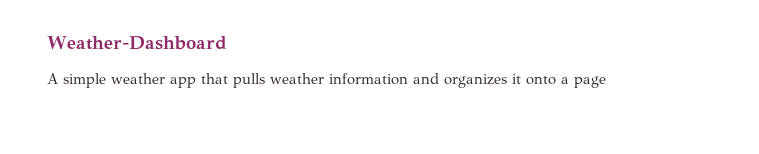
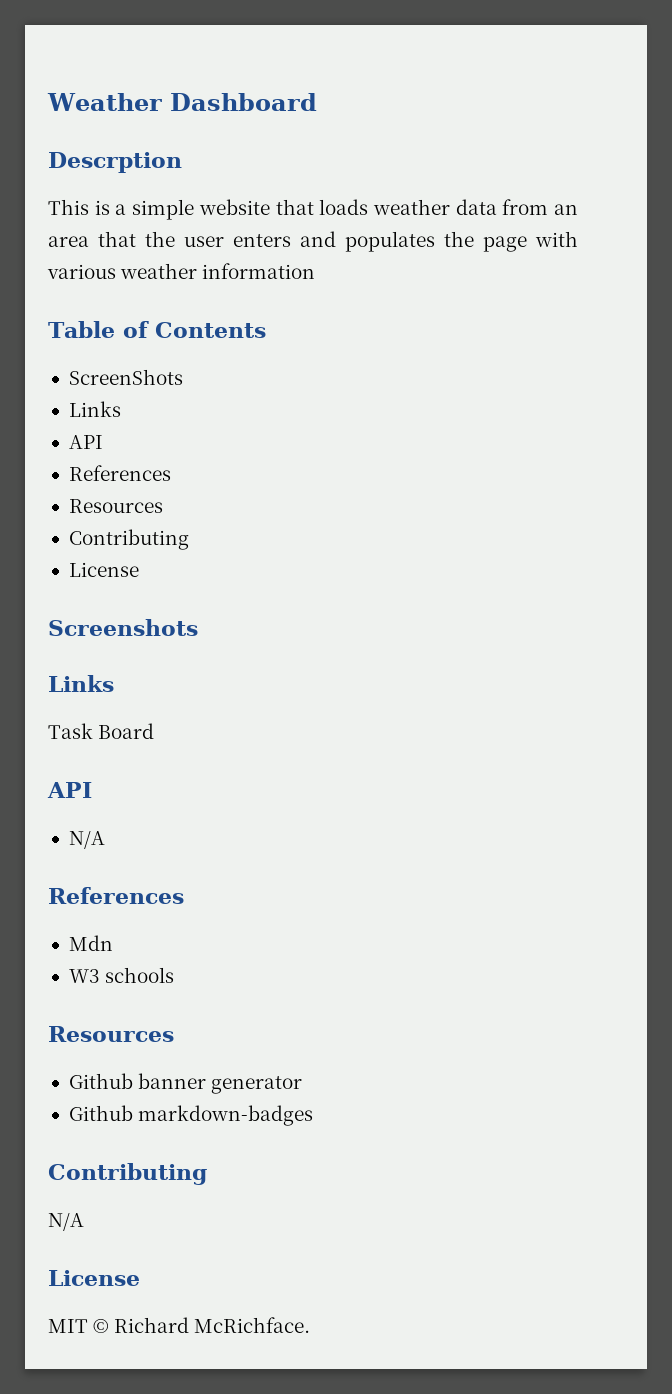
- Weather-Dashboard
- A simple weather app that pulls weather information and organizes it onto a page
+ Weather Dashboard
+ Descrption
+ This is a simple website that loads weather data from an area that the user enters and populates the page with various weather information
+ Table of Contents
+ ScreenShots
+ Links
+ API
+ References
+ Resources
+ Contributing
+ License
+ Screenshots
+ Links
+ Task Board
+ API
+ N/A
+ References
+ Mdn
+ W3 schools
+ Resources
+ Github banner generator
+ Github markdown-badges
+ Contributing
+ N/A
+ License
+ MIT © Richard McRichface.

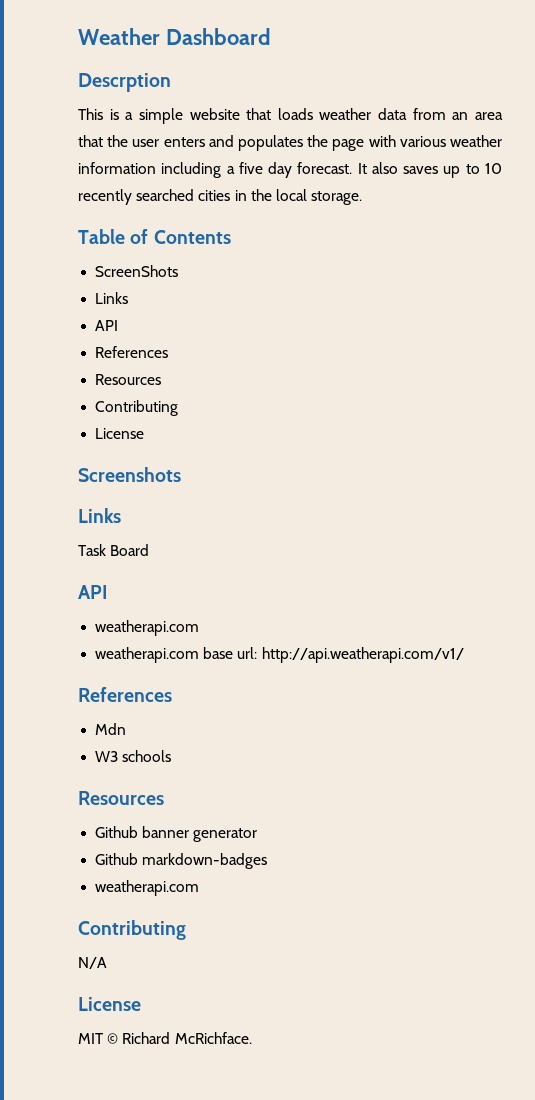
- This is a simple website that loads weather data from an area that the user enters and populates the page with various weather information
+ This is a simple website that loads weather data from an area that the user enters and populates the page with various weather information including a five day forecast. It also saves up to 10 recently searched cities in the local storage.
  Task Board
  API
- N/A
+ weatherapi.com
+ weatherapi.com base url: http://api.weatherapi.com/v1/
  Github markdown-badges
+ weatherapi.com

